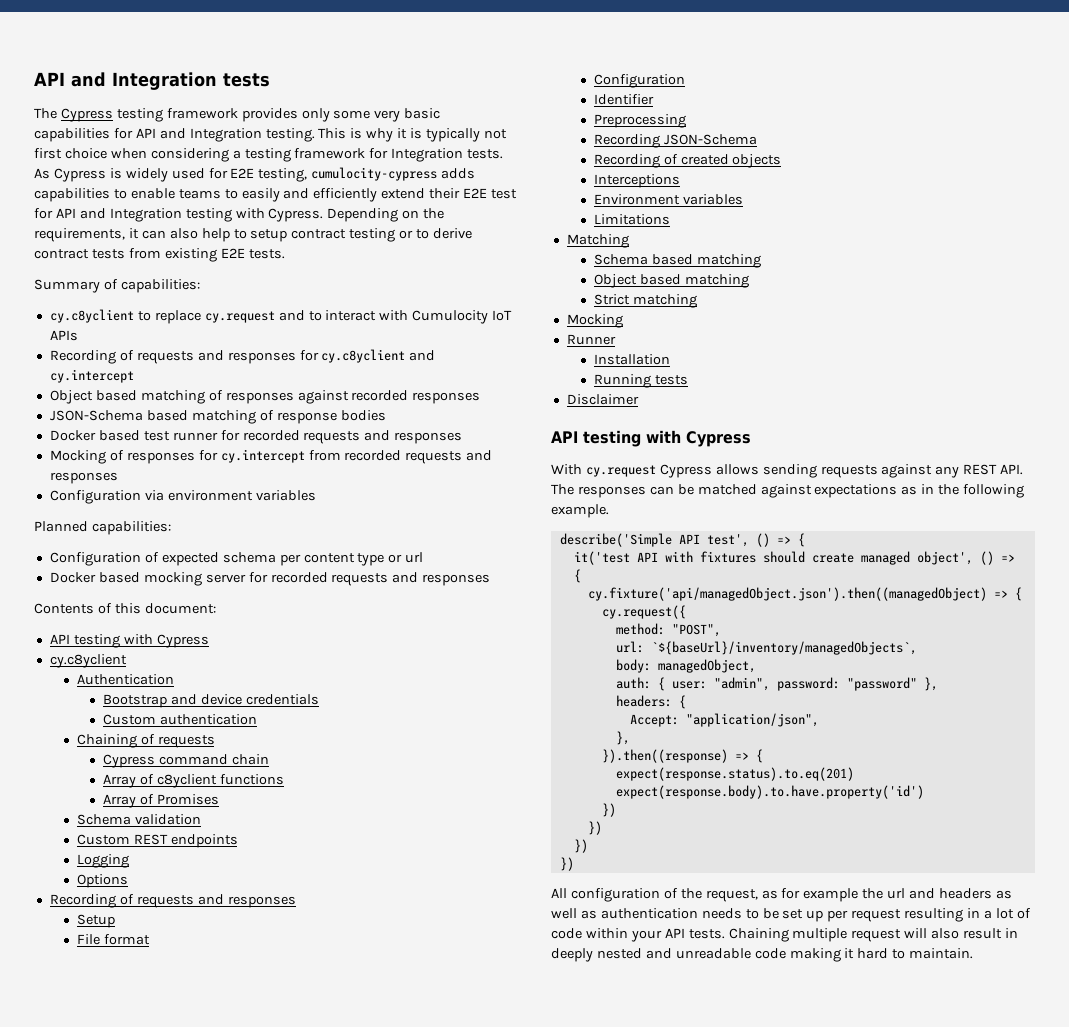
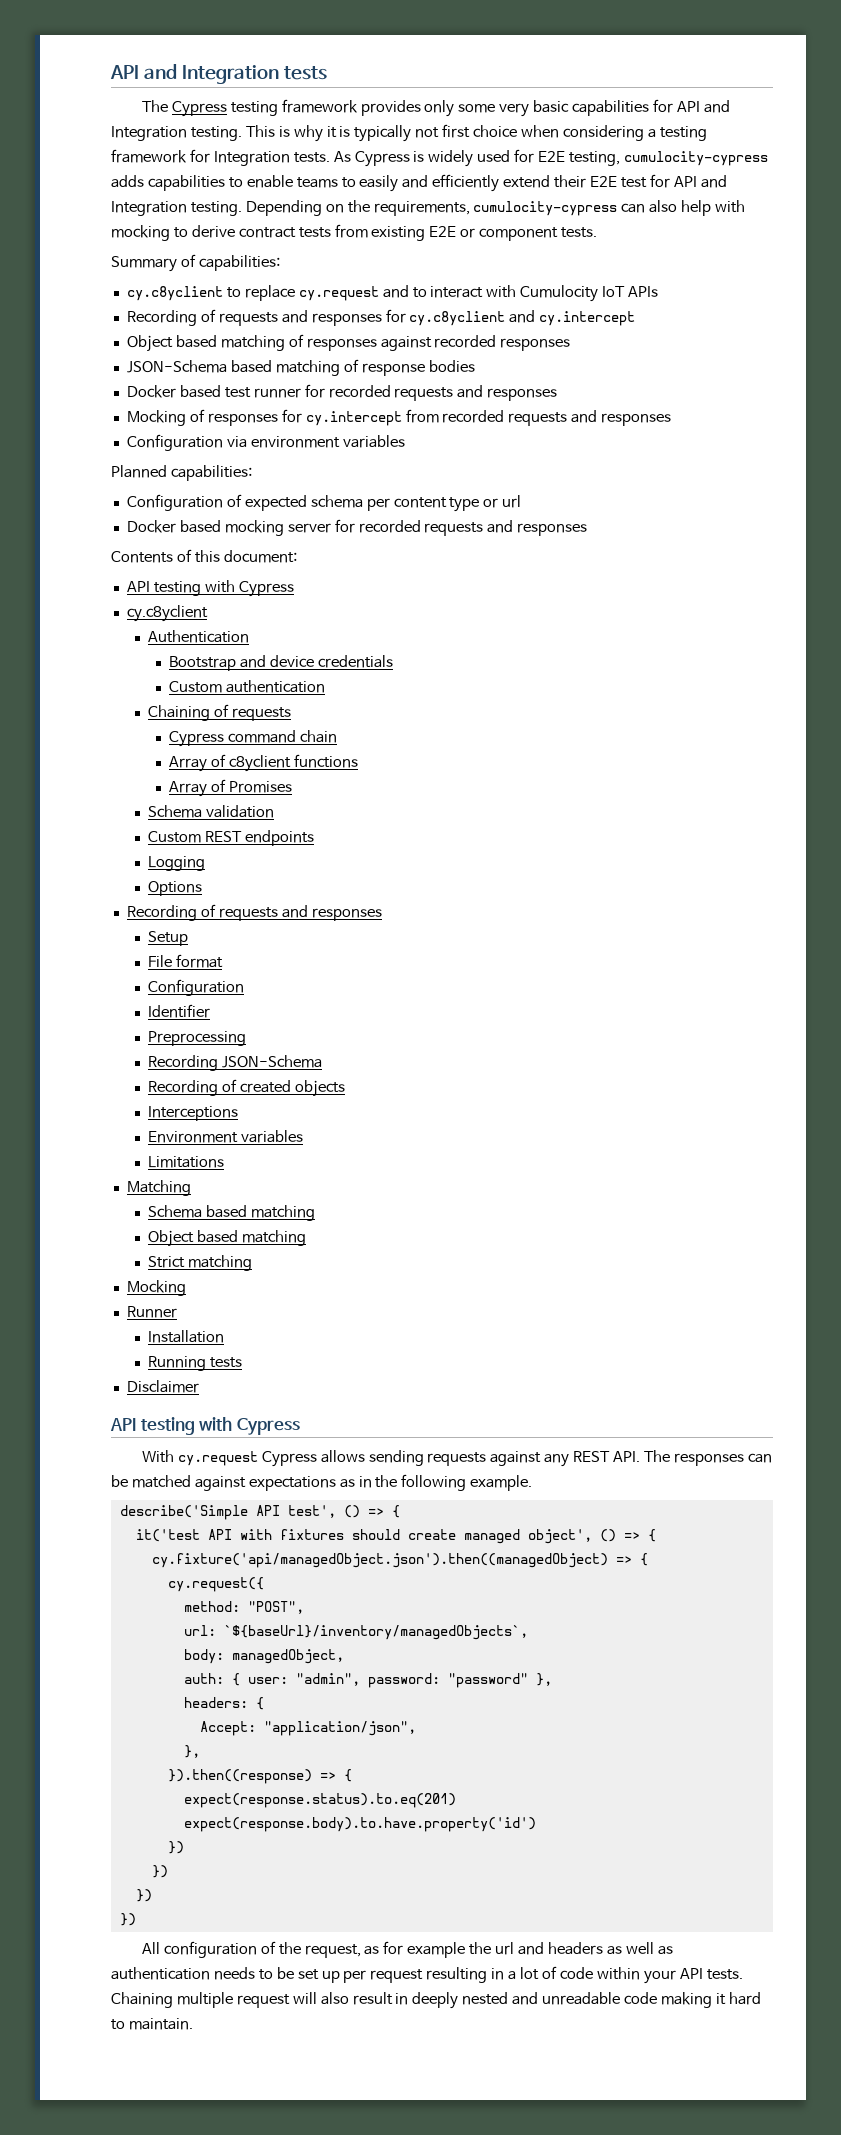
- As Cypress is widely used for E2E testing, cumulocity-cypress adds capabilities to enable teams to easily and efficiently extend their E2E test for API and Integration testing with Cypress.
+ As Cypress is widely used for E2E testing, cumulocity-cypress adds capabilities to enable teams to easily and efficiently extend their E2E test for API and Integration testing.
- Depending on the requirements, it can also help to setup contract testing or to derive contract tests from existing E2E tests.
+ Depending on the requirements, cumulocity-cypress can also help with mocking to derive contract tests from existing E2E or component tests.

